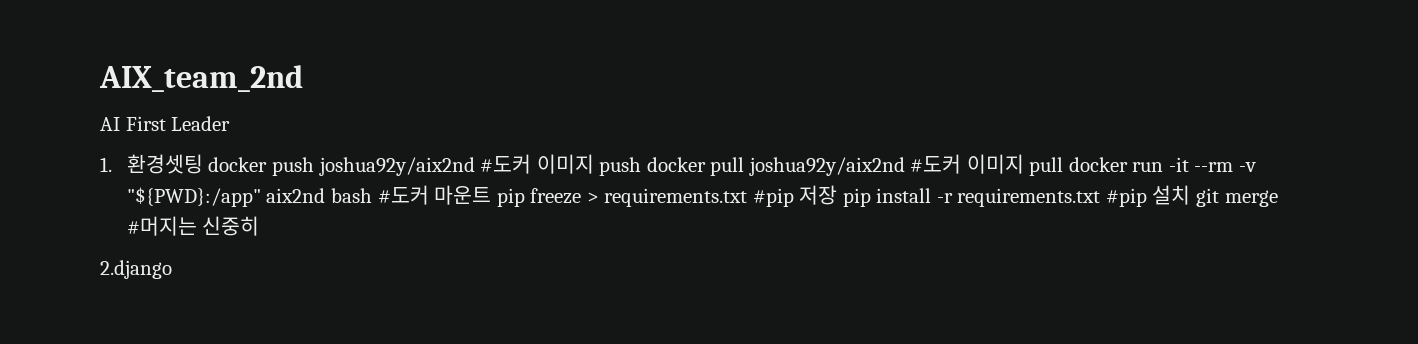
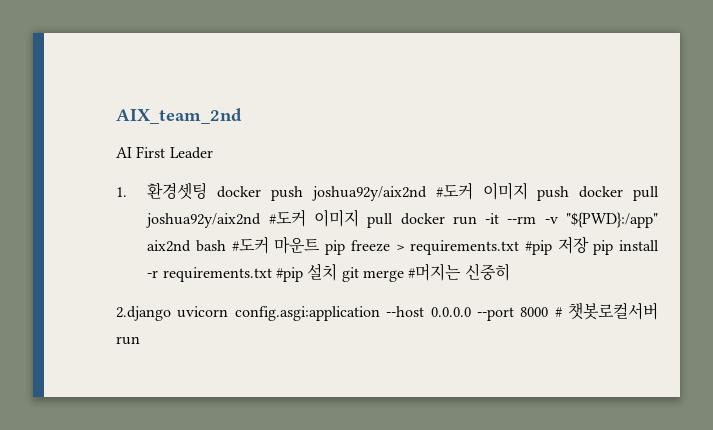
- 2.django
+ 2.django uvicorn config.asgi:application --host 0.0.0.0 --port 8000 # 챗봇로컬서버 run

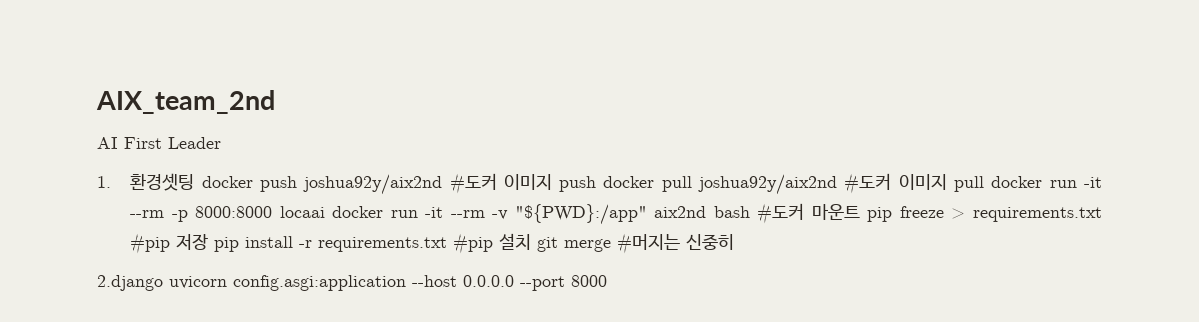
- 1. 환경셋팅 docker push joshua92y/aix2nd #도커 이미지 push docker pull joshua92y/aix2nd #도커 이미지 pull docker run -it --rm -v "${PWD}:/app" aix2nd bash #도커 마운트 pip freeze > requirements.txt #pip 저장 pip install -r requirements.txt #pip 설치 git merge #머지는 신중히
+ 1. 환경셋팅 docker push joshua92y/aix2nd #도커 이미지 push docker pull joshua92y/aix2nd #도커 이미지 pull docker run -it --rm -p 8000:8000 locaai docker run -it --rm -v "${PWD}:/app" aix2nd bash #도커 마운트 pip freeze > requirements.txt #pip 저장 pip install -r requirements.txt #pip 설치 git merge #머지는 신중히
- 2.django uvicorn config.asgi:application --host 0.0.0.0 --port 8000 # 챗봇로컬서버 run
+ 2.django uvicorn config.asgi:application --host 0.0.0.0 --port 8000

